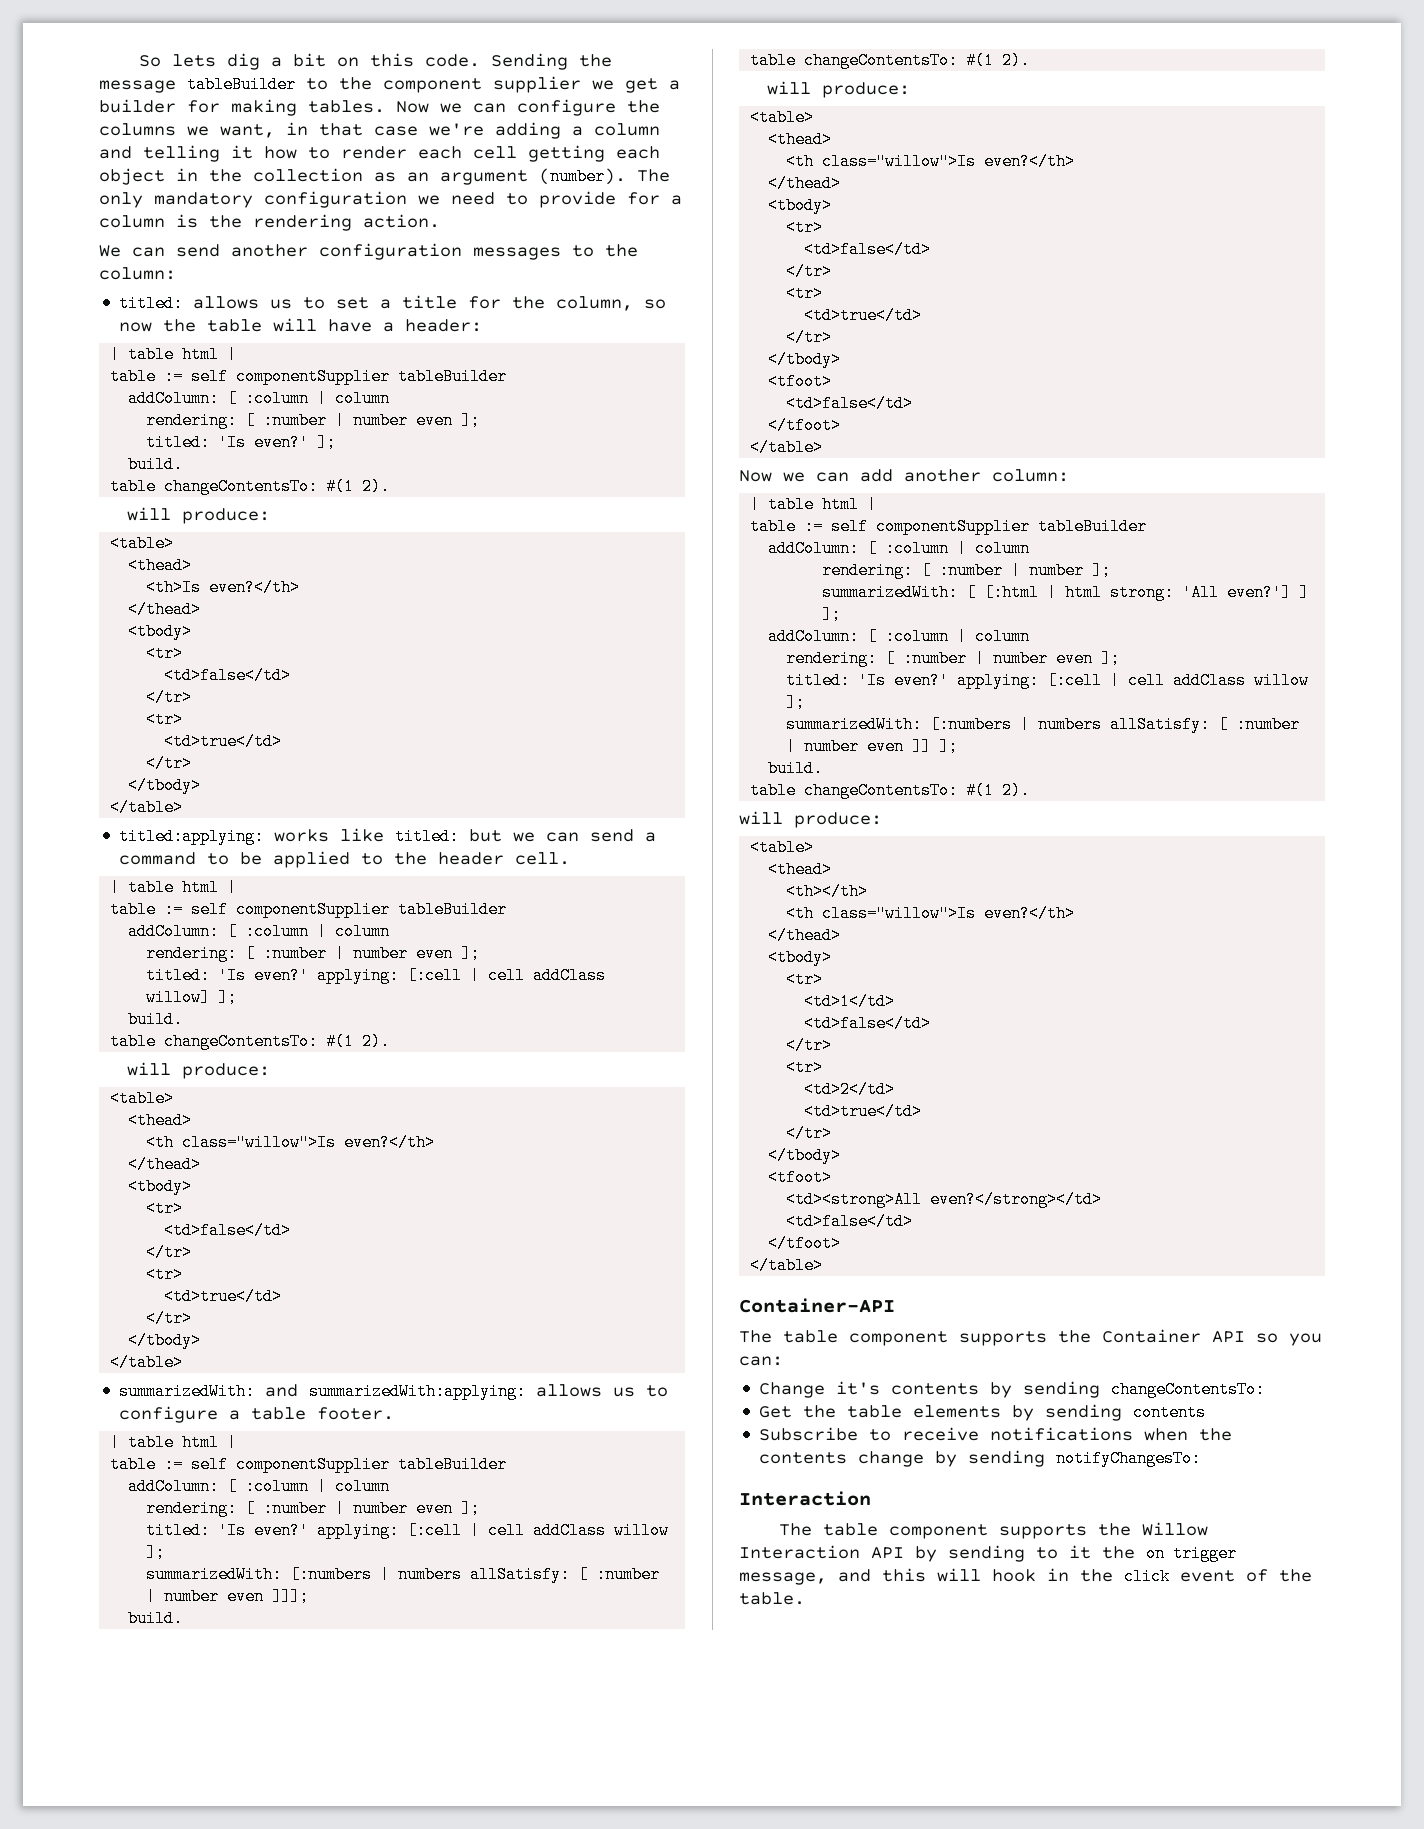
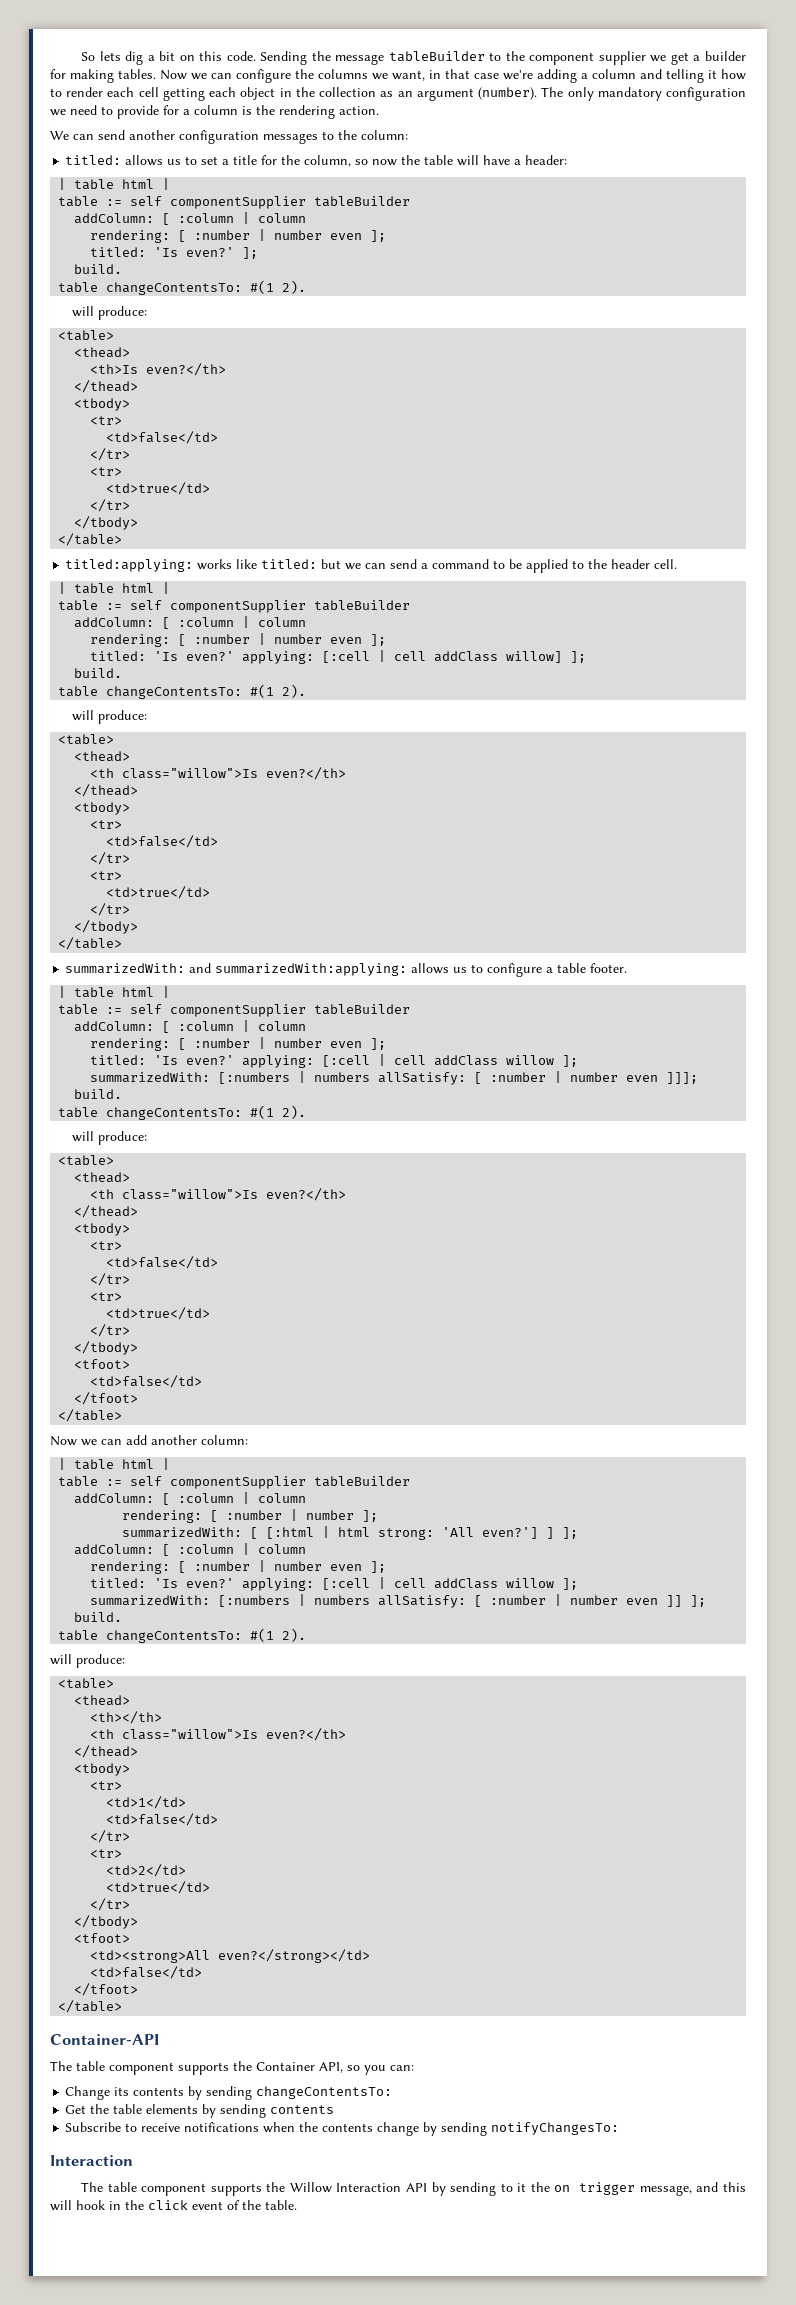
- The table component supports the Container API so you can:
+ The table component supports the Container API, so you can:
- Change it's contents by sending changeContentsTo:
+ Change its contents by sending changeContentsTo:

